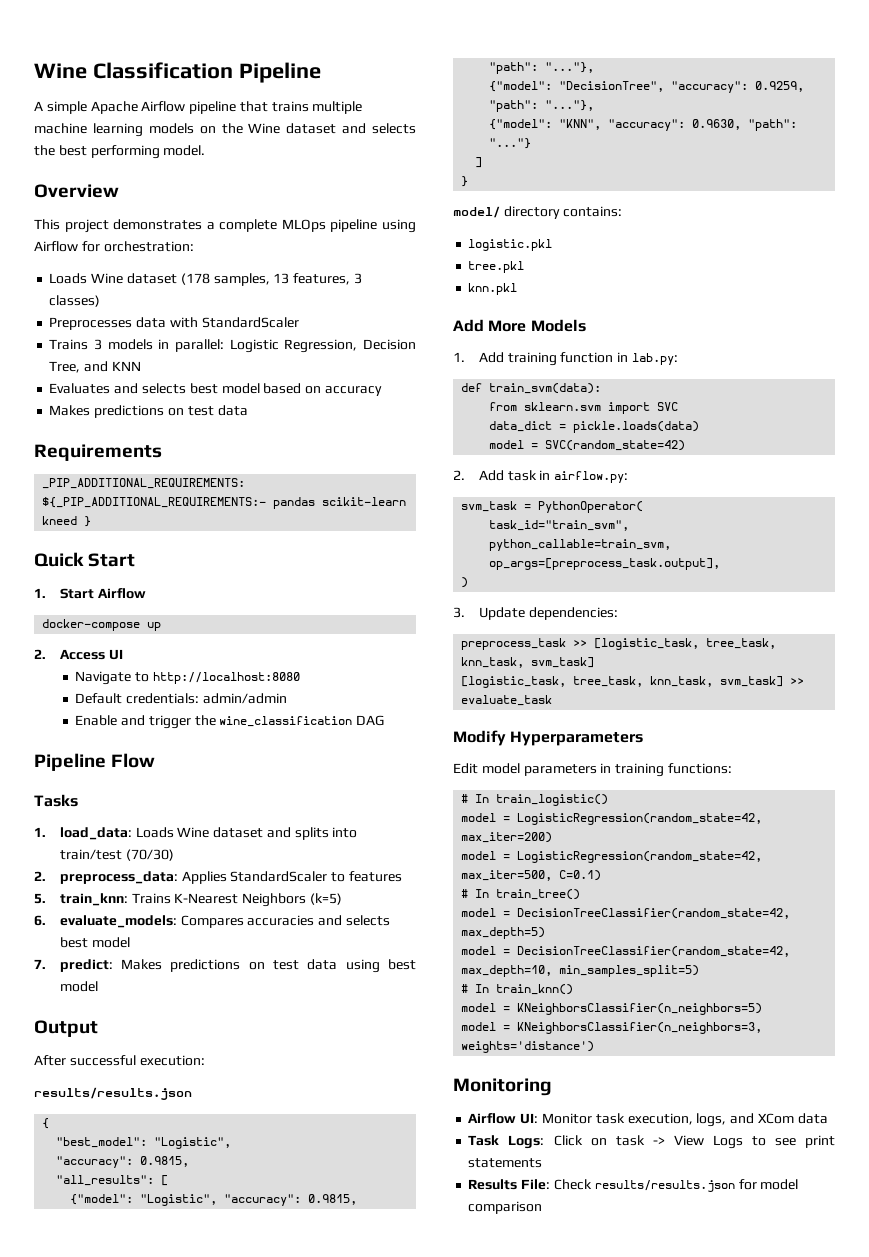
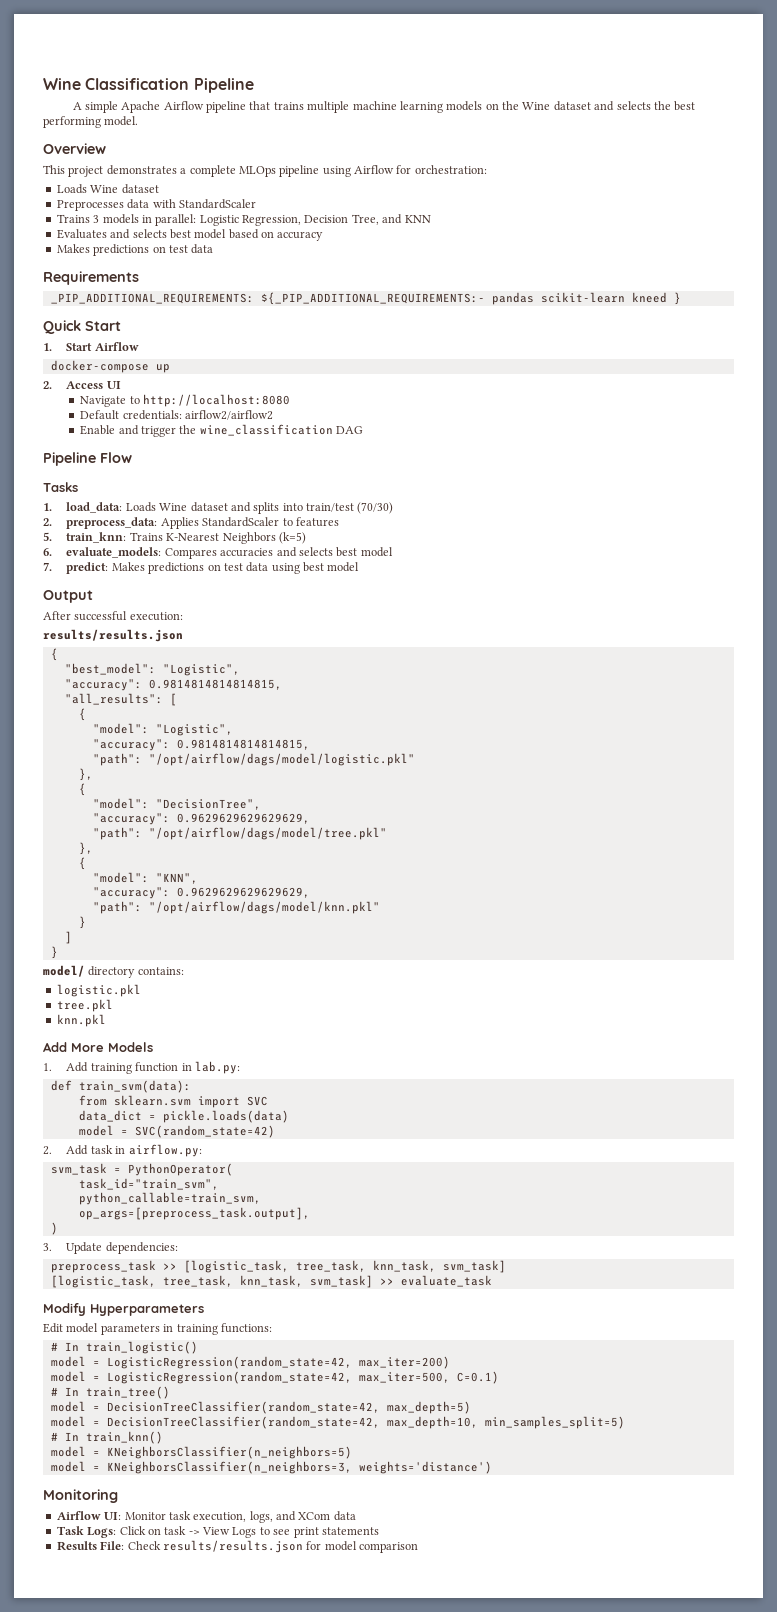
  This project demonstrates a complete MLOps pipeline using Airflow for orchestration:
- Loads Wine dataset (178 samples, 13 features, 3 classes)
+ Loads Wine dataset
- Default credentials: admin/admin
+ Default credentials: airflow2/airflow2
  "best_model": "Logistic",
- "accuracy": 0.9815,
+ "accuracy": 0.9814814814814815,
  "all_results": [
- {"model": "Logistic", "accuracy": 0.9815, "path": "..."},
- {"model": "DecisionTree", "accuracy": 0.9259, "path": "..."},
- {"model": "KNN", "accuracy": 0.9630, "path": "..."}
+ {
+ "model": "Logistic",
+ "accuracy": 0.9814814814814815,
+ "path": "/opt/airflow/dags/model/logistic.pkl"
+ },
+ {
+ "model": "DecisionTree",
+ "accuracy": 0.9629629629629629,
+ "path": "/opt/airflow/dags/model/tree.pkl"
+ },
+ {
+ "model": "KNN",
+ "accuracy": 0.9629629629629629,
+ "path": "/opt/airflow/dags/model/knn.pkl"
+ }

